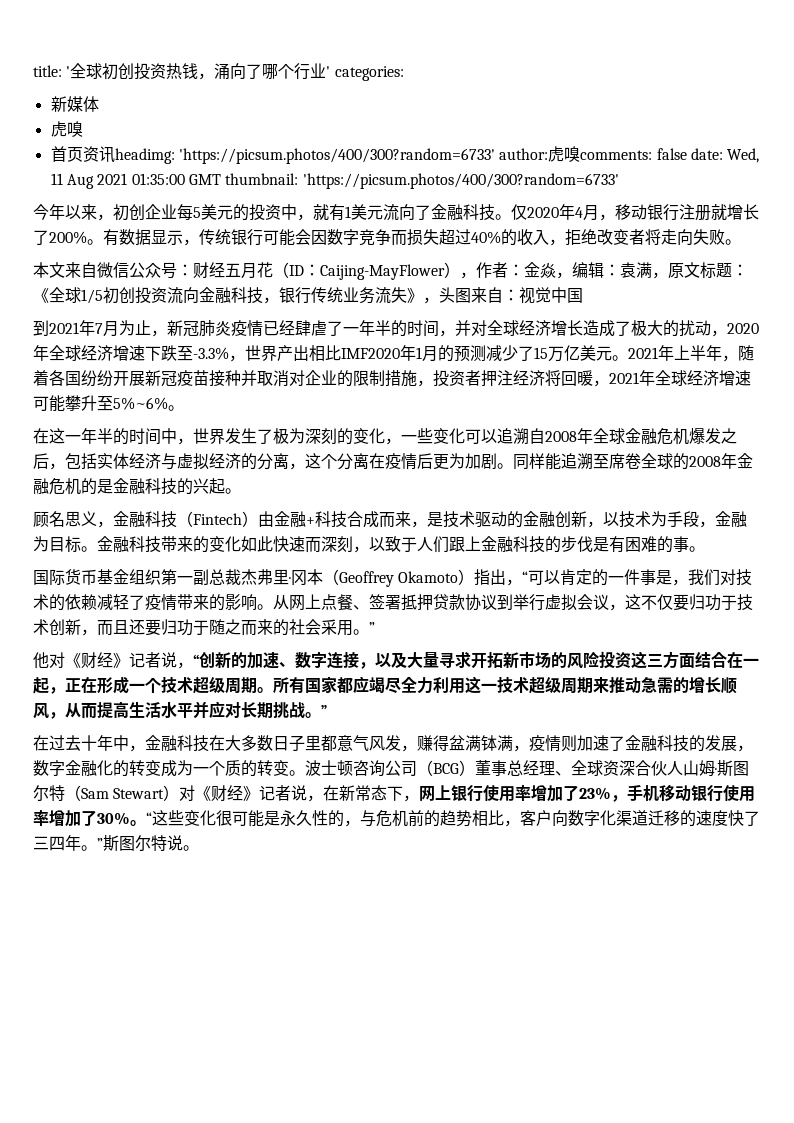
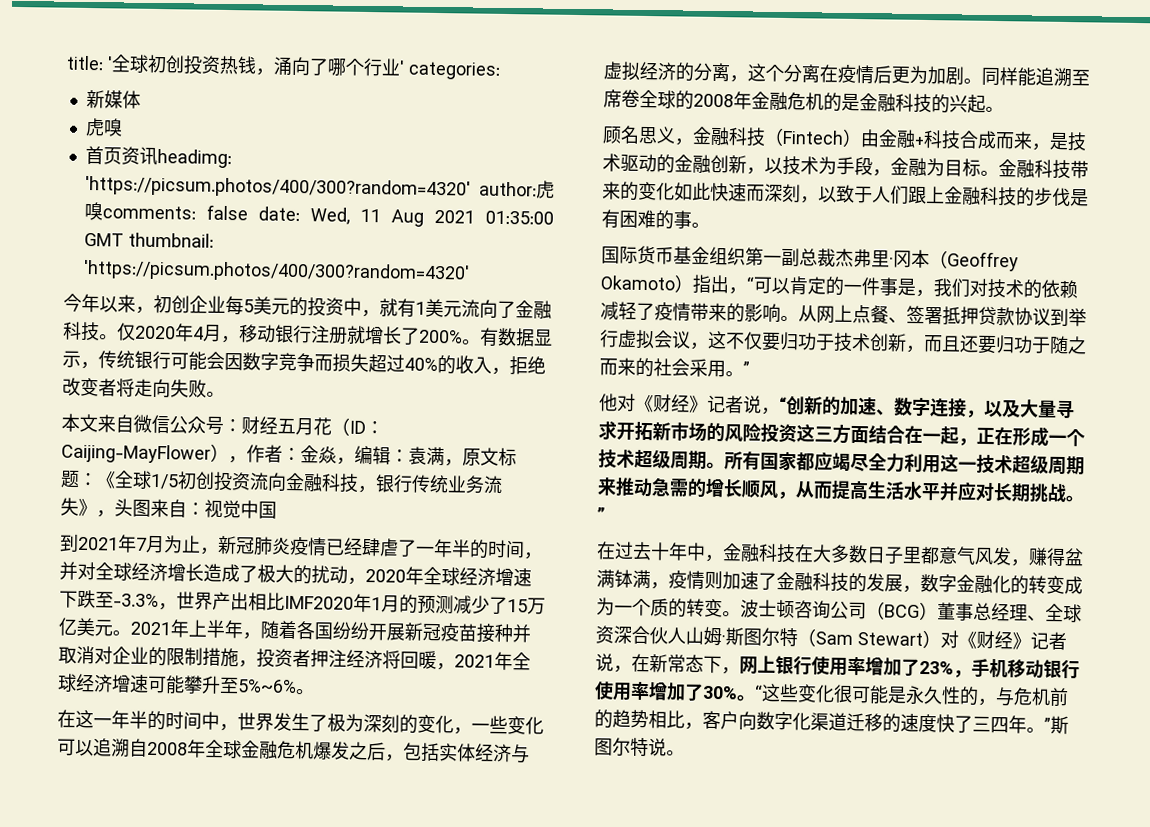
- 首页资讯headimg: 'https://picsum.photos/400/300?random=6733' author:虎嗅comments: false date: Wed, 11 Aug 2021 01:35:00 GMT thumbnail: 'https://picsum.photos/400/300?random=6733'
+ 首页资讯headimg: 'https://picsum.photos/400/300?random=4320' author:虎嗅comments: false date: Wed, 11 Aug 2021 01:35:00 GMT thumbnail: 'https://picsum.photos/400/300?random=4320'

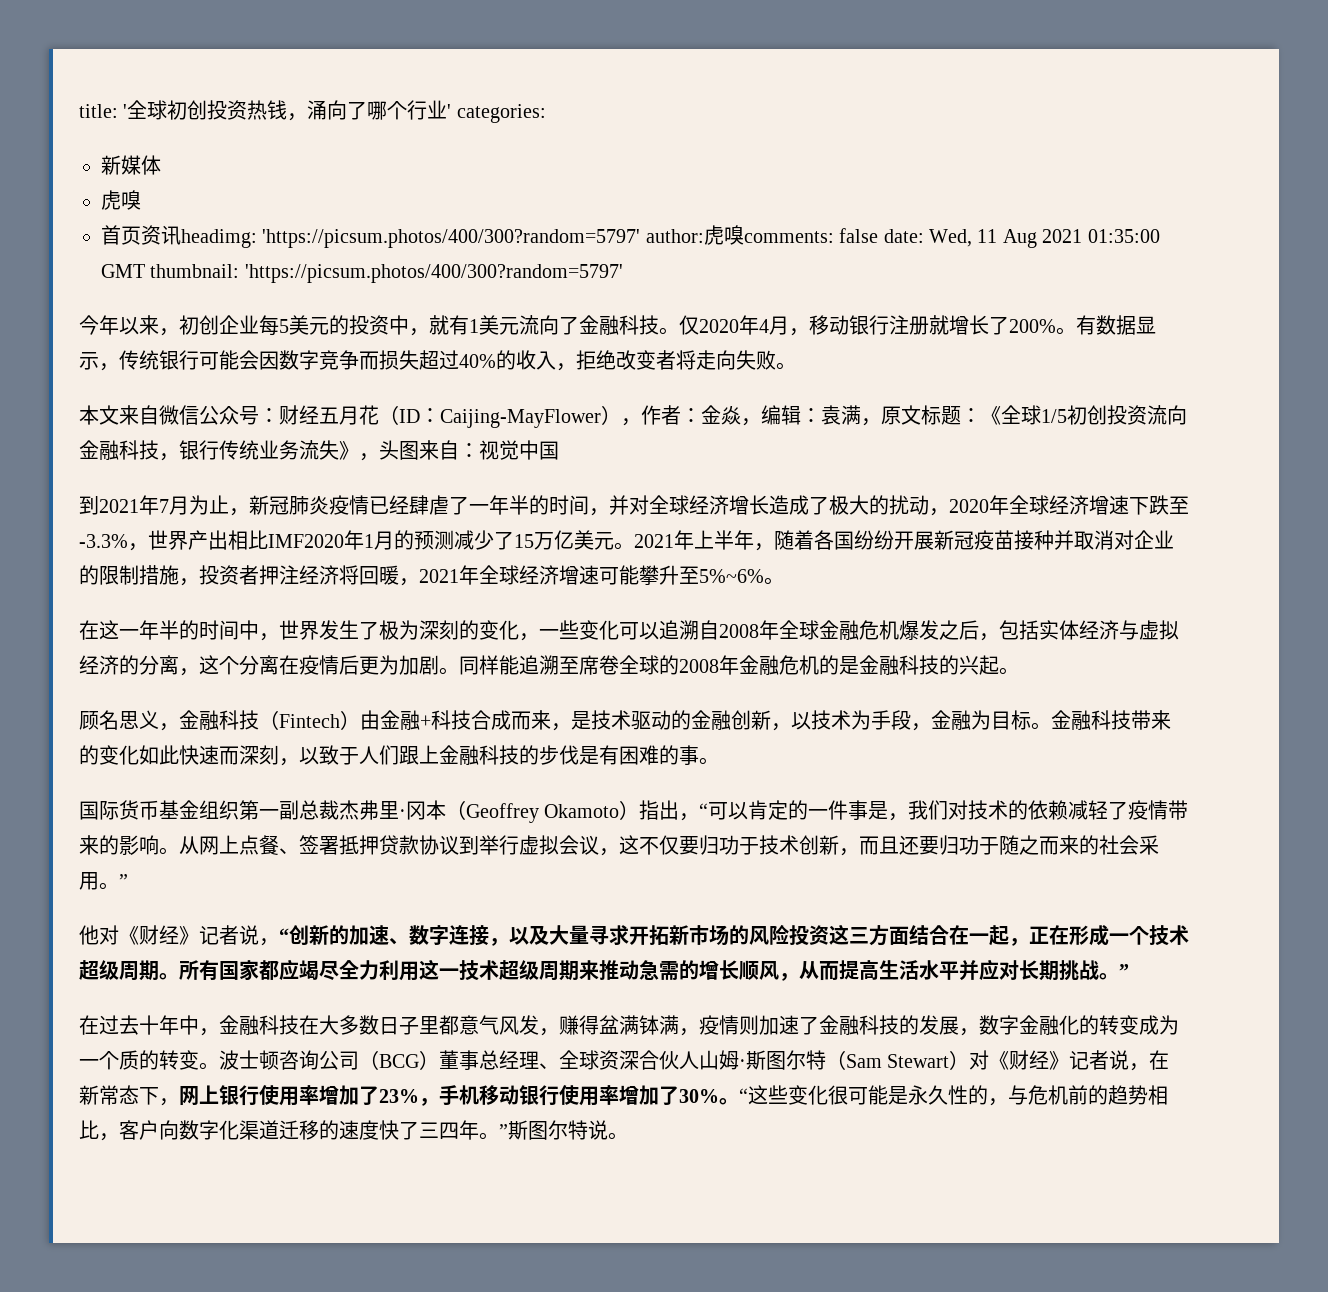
- 首页资讯headimg: 'https://picsum.photos/400/300?random=4320' author:虎嗅comments: false date: Wed, 11 Aug 2021 01:35:00 GMT thumbnail: 'https://picsum.photos/400/300?random=4320'
+ 首页资讯headimg: 'https://picsum.photos/400/300?random=5797' author:虎嗅comments: false date: Wed, 11 Aug 2021 01:35:00 GMT thumbnail: 'https://picsum.photos/400/300?random=5797'

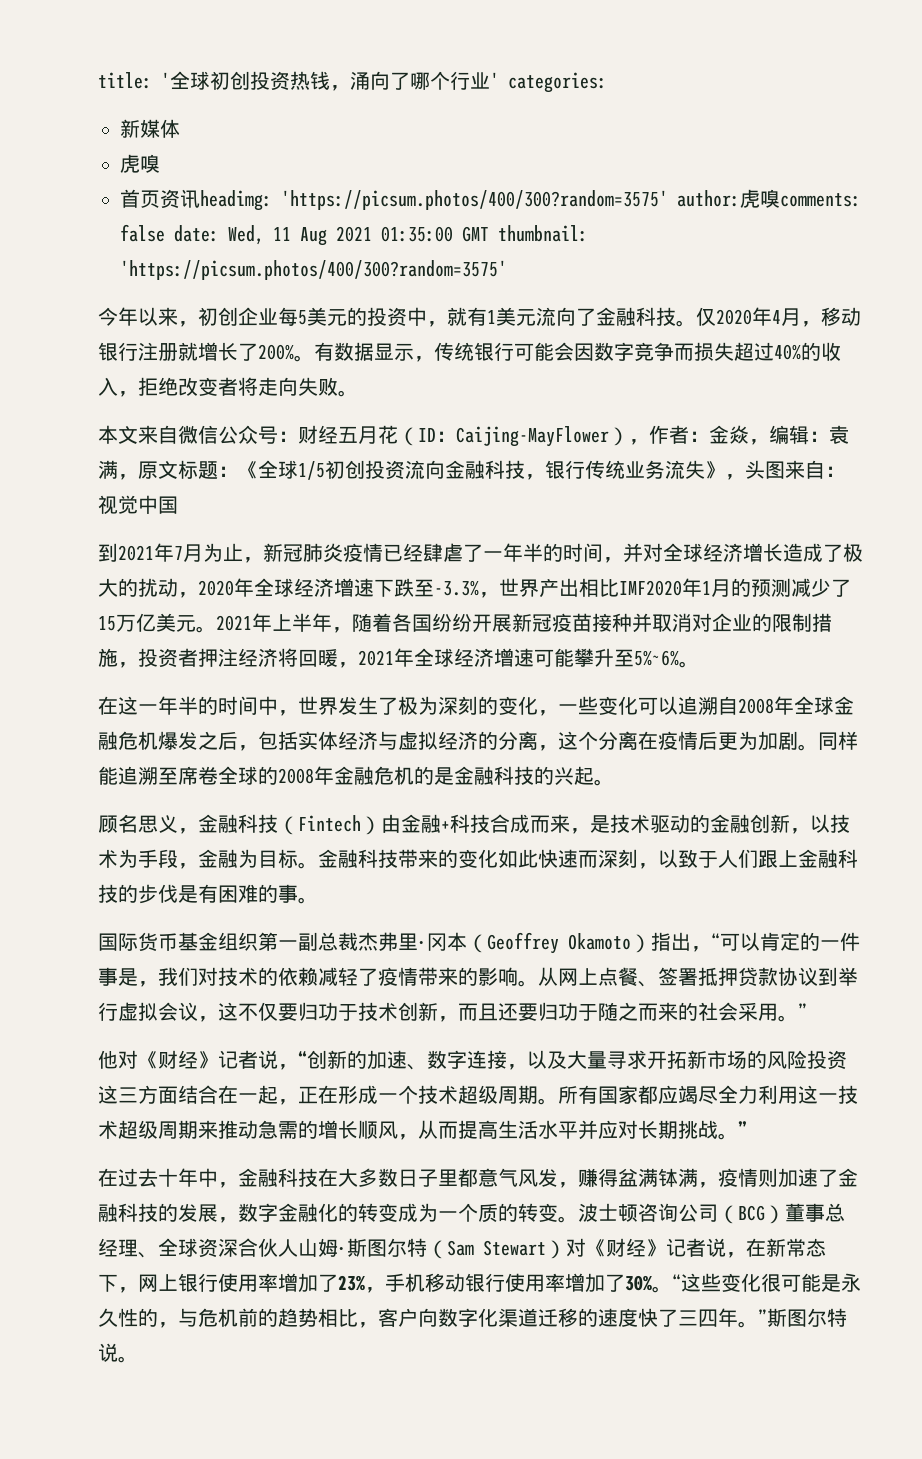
- 首页资讯headimg: 'https://picsum.photos/400/300?random=5797' author:虎嗅comments: false date: Wed, 11 Aug 2021 01:35:00 GMT thumbnail: 'https://picsum.photos/400/300?random=5797'
+ 首页资讯headimg: 'https://picsum.photos/400/300?random=3575' author:虎嗅comments: false date: Wed, 11 Aug 2021 01:35:00 GMT thumbnail: 'https://picsum.photos/400/300?random=3575'

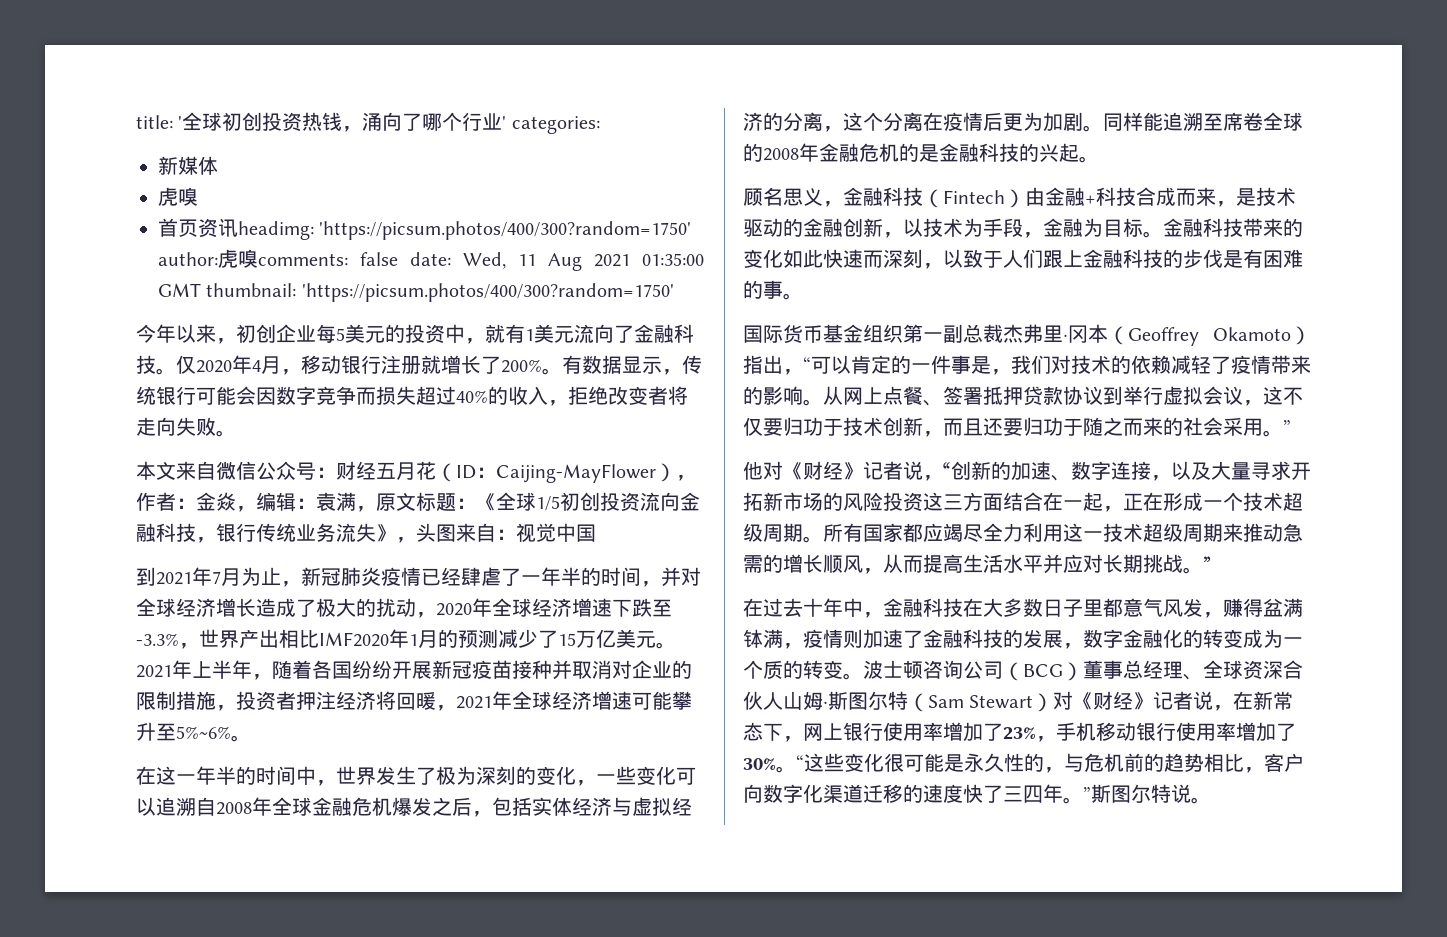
- 首页资讯headimg: 'https://picsum.photos/400/300?random=3575' author:虎嗅comments: false date: Wed, 11 Aug 2021 01:35:00 GMT thumbnail: 'https://picsum.photos/400/300?random=3575'
+ 首页资讯headimg: 'https://picsum.photos/400/300?random=1750' author:虎嗅comments: false date: Wed, 11 Aug 2021 01:35:00 GMT thumbnail: 'https://picsum.photos/400/300?random=1750'

